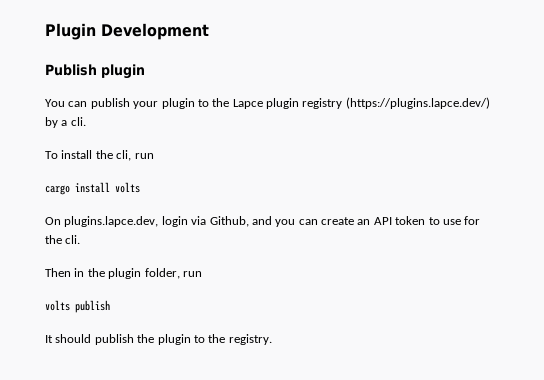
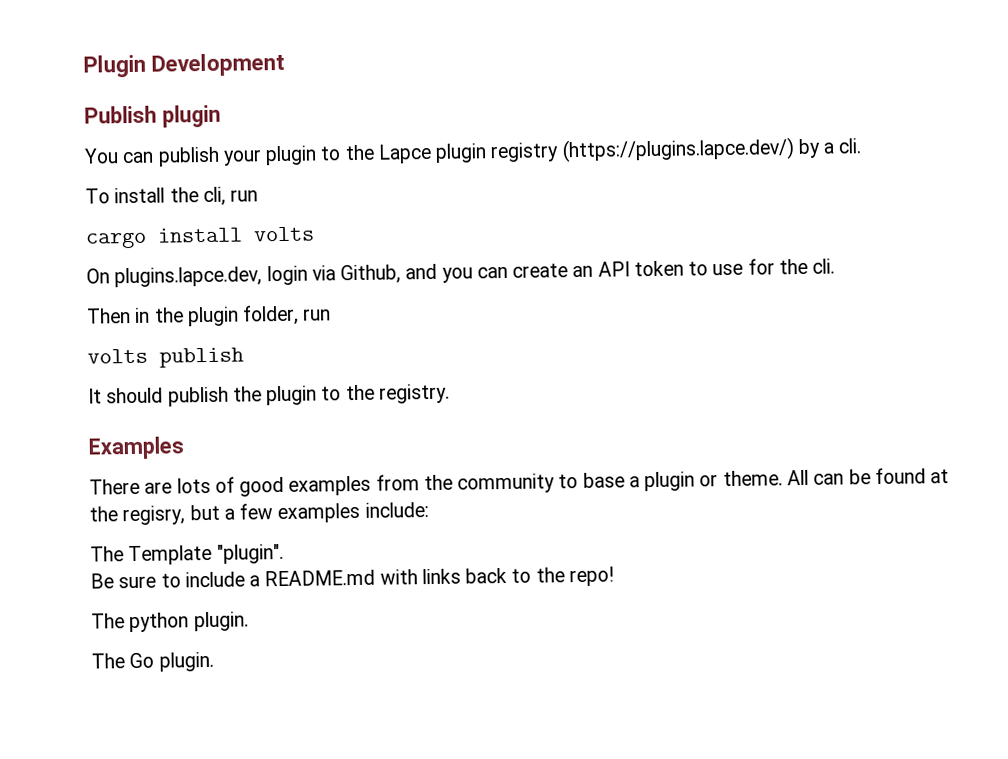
+ Examples
+ There are lots of good examples from the community to base a plugin or theme. All can be found at the regisry, but a few examples include:
+ The Template "plugin".
+ Be sure to include a README.md with links back to the repo!
+ The python plugin.
+ The Go plugin.

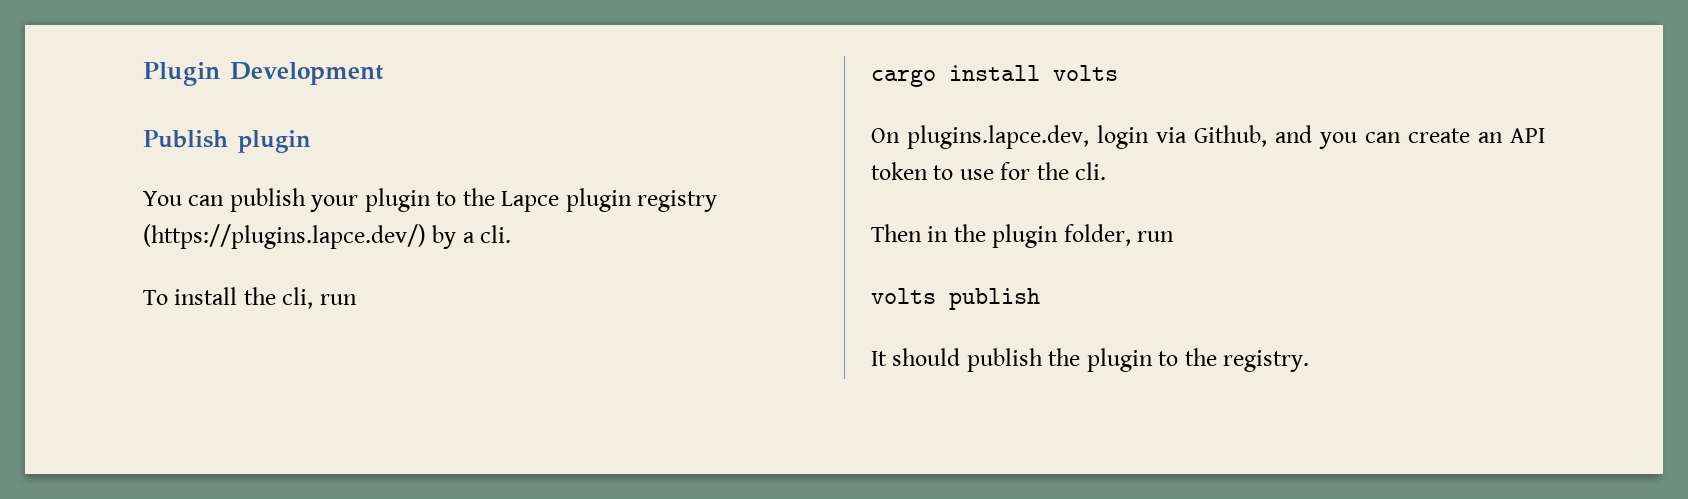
- Examples
- There are lots of good examples from the community to base a plugin or theme. All can be found at the regisry, but a few examples include:
- The Template "plugin".
- Be sure to include a README.md with links back to the repo!
- The python plugin.
- The Go plugin.

